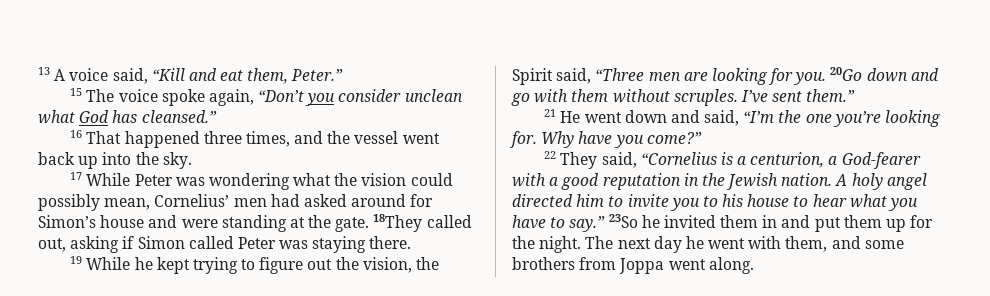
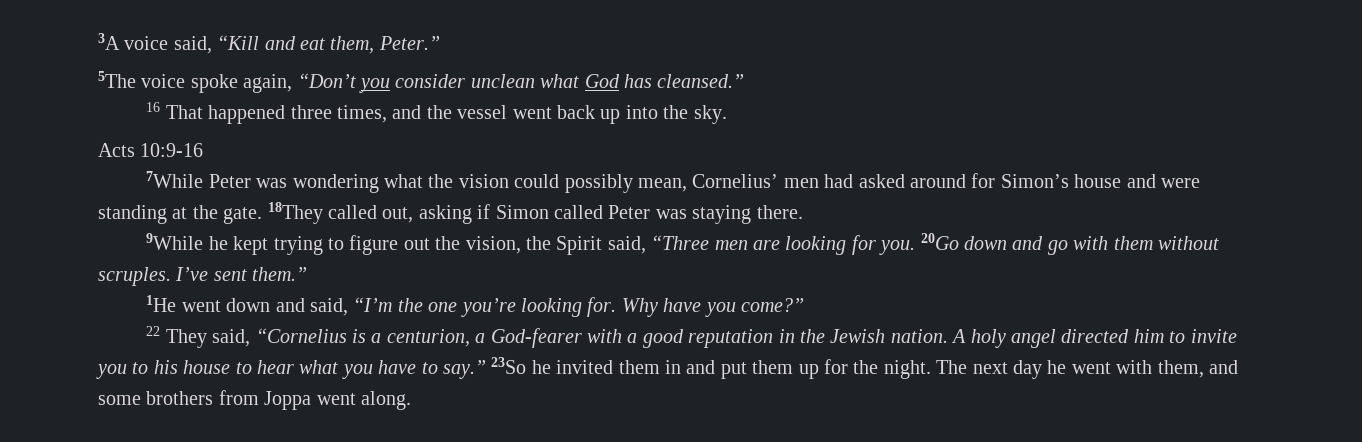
- 13 A voice said, “Kill and eat them, Peter.”
+ 3A voice said, “Kill and eat them, Peter.”
- 15 The voice spoke again, “Don’t you consider unclean what God has cleansed.”
+ 5The voice spoke again, “Don’t you consider unclean what God has cleansed.”
- 17 While Peter was wondering what the vision could possibly mean, Cornelius’ men had asked around for Simon’s house and were standing at the gate.
+ Acts 10:9-16
+ 7While Peter was wondering what the vision could possibly mean, Cornelius’ men had asked around for Simon’s house and were standing at the gate.
- 19 While he kept trying to figure out the vision, the Spirit said, “Three men are looking for you.
+ 9While he kept trying to figure out the vision, the Spirit said, “Three men are looking for you.
- 21 He went down and said, “I’m the one you’re looking for.
+ 1He went down and said, “I’m the one you’re looking for.

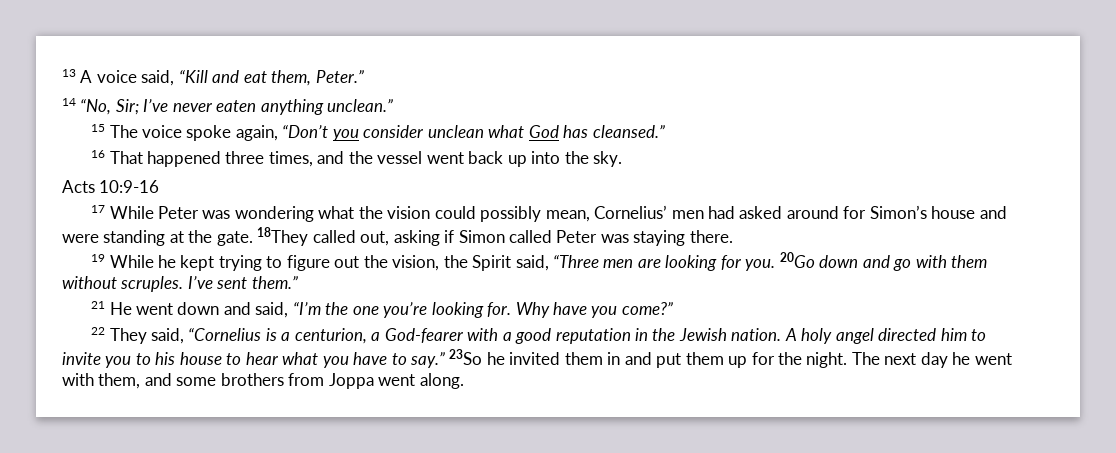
- 3A voice said, “Kill and eat them, Peter.”
+ 13 A voice said, “Kill and eat them, Peter.”
- 5The voice spoke again, “Don’t you consider unclean what God has cleansed.”
+ 14 “No, Sir; I’ve never eaten anything unclean.”
+ 15 The voice spoke again, “Don’t you consider unclean what God has cleansed.”
- 7While Peter was wondering what the vision could possibly mean, Cornelius’ men had asked around for Simon’s house and were standing at the gate.
+ 17 While Peter was wondering what the vision could possibly mean, Cornelius’ men had asked around for Simon’s house and were standing at the gate.
- 9While he kept trying to figure out the vision, the Spirit said, “Three men are looking for you.
+ 19 While he kept trying to figure out the vision, the Spirit said, “Three men are looking for you.
- 1He went down and said, “I’m the one you’re looking for.
+ 21 He went down and said, “I’m the one you’re looking for.

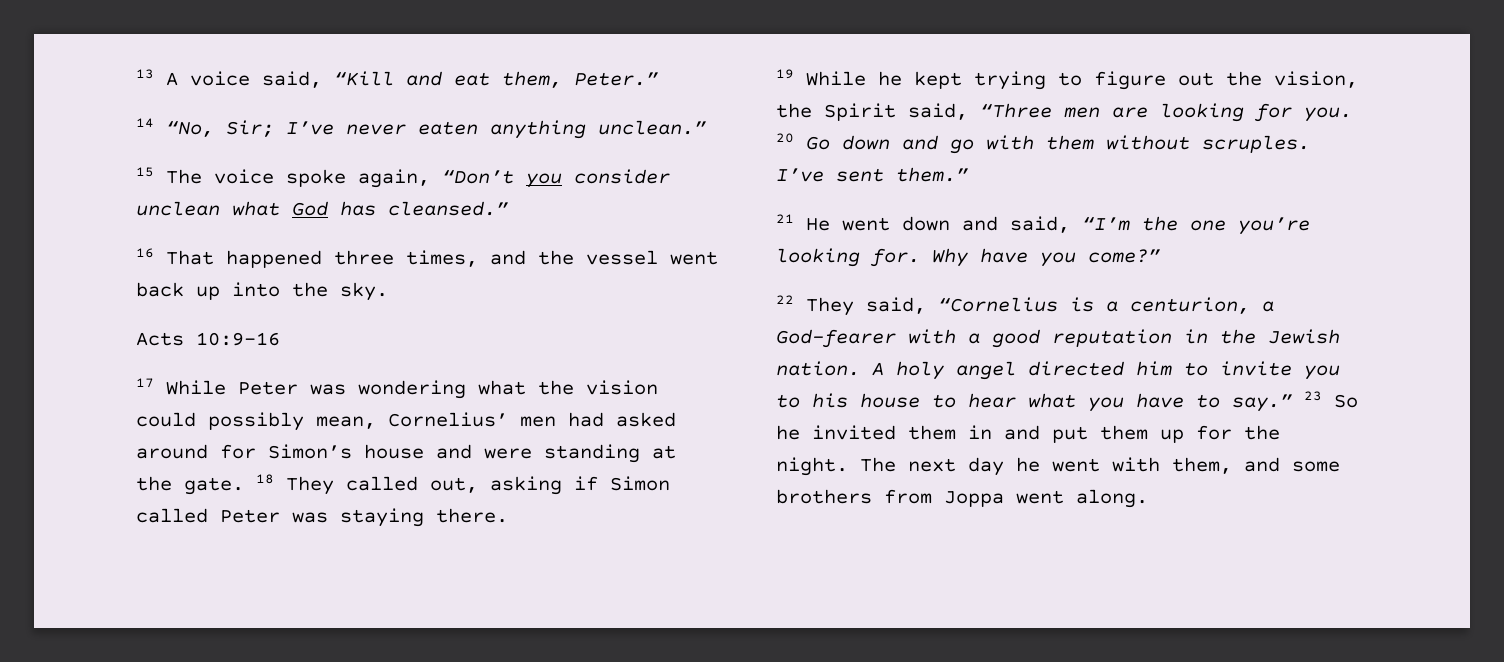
- 18They called out, asking if Simon called Peter was staying there.
+ 18 They called out, asking if Simon called Peter was staying there.
- 20Go down and go with them without scruples.
+ 20 Go down and go with them without scruples.
- 23So he invited them in and put them up for the night.
+ 23 So he invited them in and put them up for the night.

